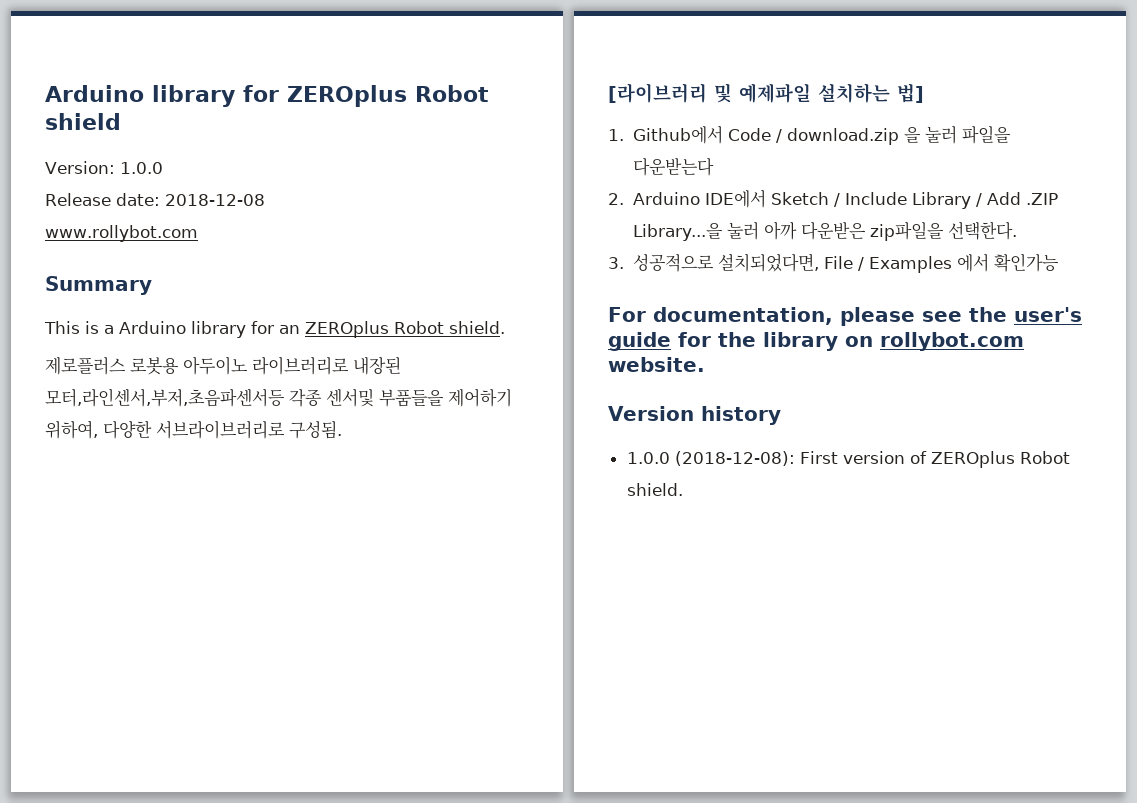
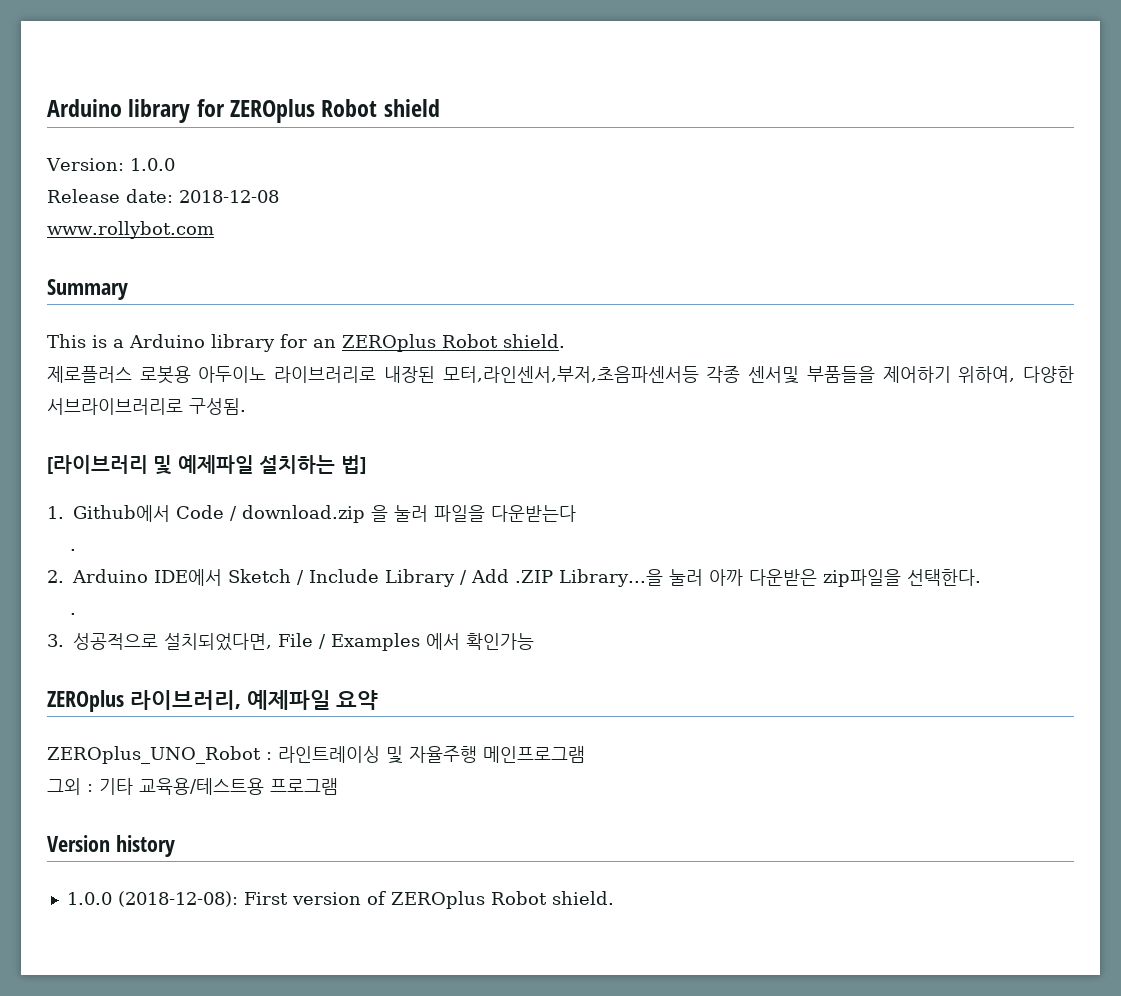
  1. Github에서 Code / download.zip 을 눌러 파일을 다운받는다
+ .
  2. Arduino IDE에서 Sketch / Include Library / Add .ZIP Library...을 눌러 아까 다운받은 zip파일을 선택한다.
+ .
- For documentation, please see the user's guide for the library on rollybot.com website.
+ ZEROplus 라이브러리, 예제파일 요약
+ ZEROplus_UNO_Robot : 라인트레이싱 및 자율주행 메인프로그램
+ 그외 : 기타 교육용/테스트용 프로그램

